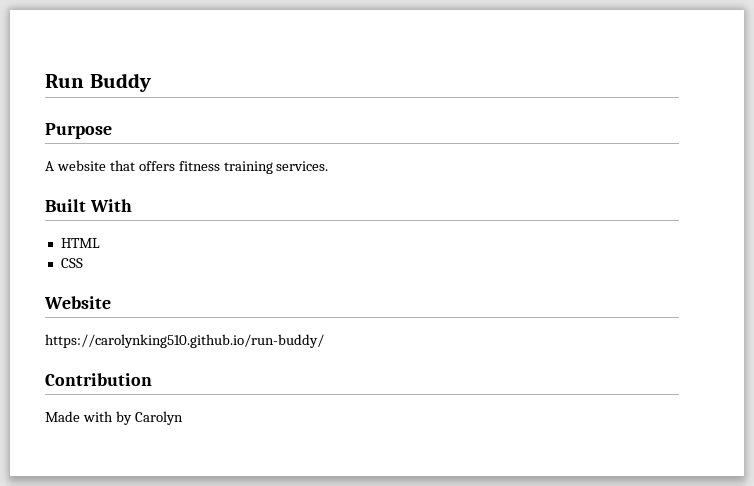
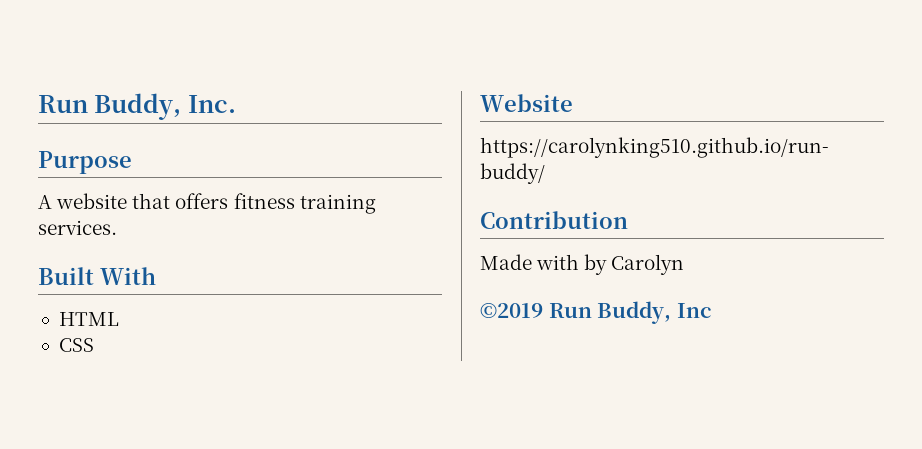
- Run Buddy
+ Run Buddy, Inc.
+ ©2019 Run Buddy, Inc

